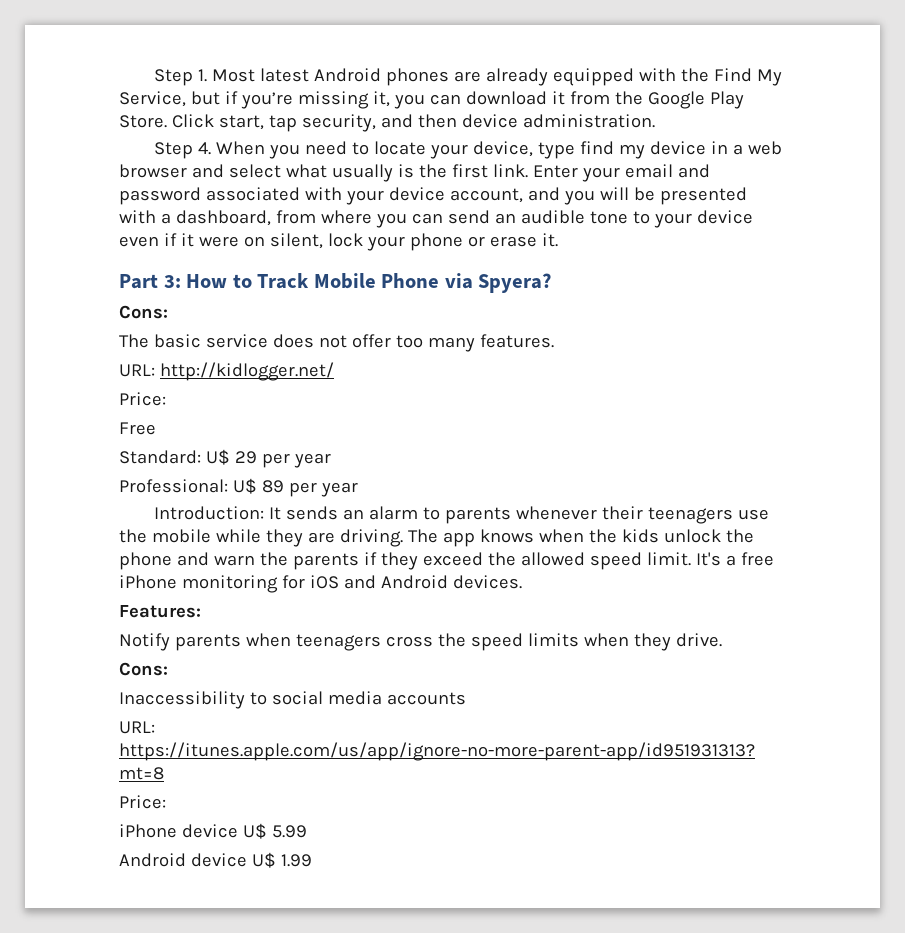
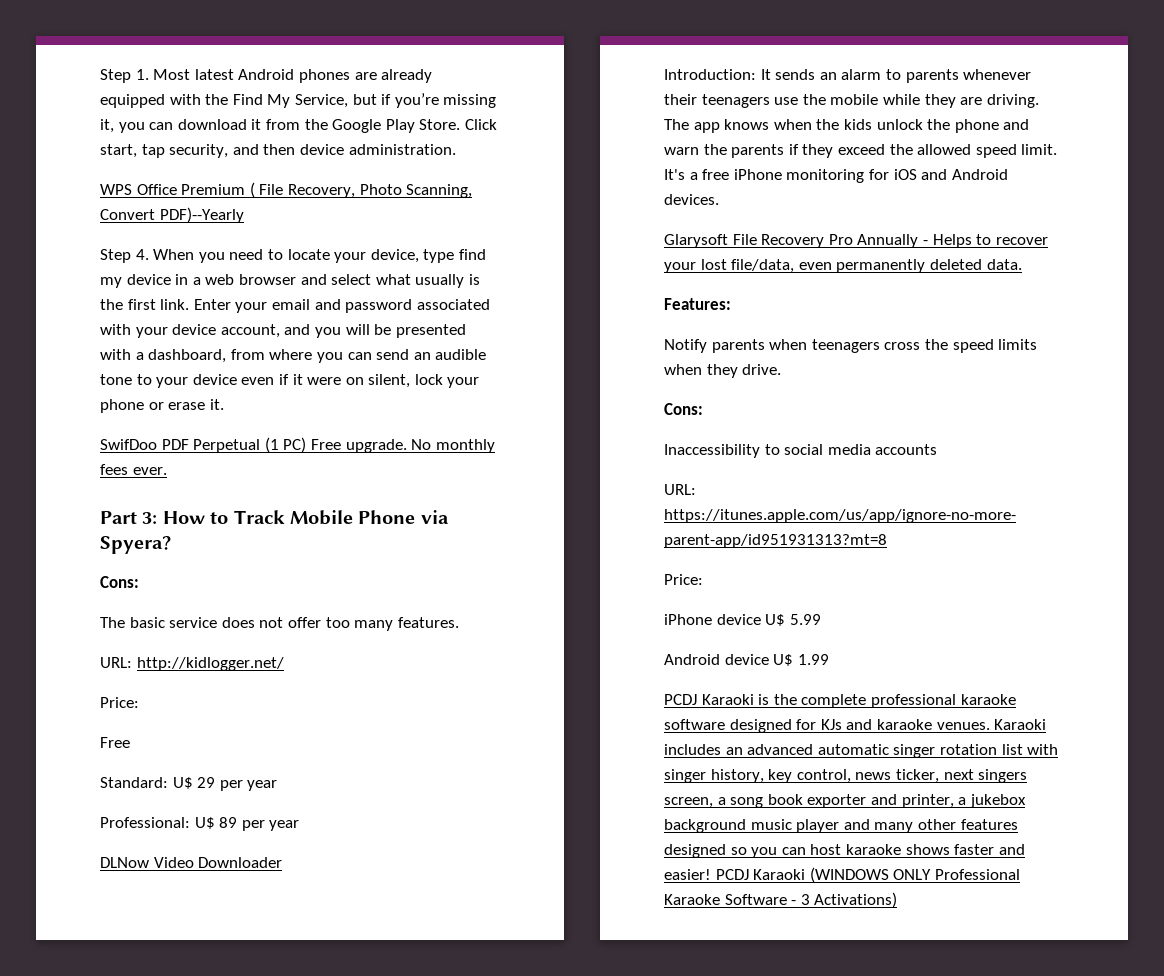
+ WPS Office Premium ( File Recovery, Photo Scanning, Convert PDF)--Yearly
+ SwifDoo PDF Perpetual (1 PC) Free upgrade. No monthly fees ever.
+ DLNow Video Downloader
+ Glarysoft File Recovery Pro Annually - Helps to recover your lost file/data, even permanently deleted data.
+ PCDJ Karaoki is the complete professional karaoke software designed for KJs and karaoke venues. Karaoki includes an advanced automatic singer rotation list with singer history, key control, news ticker, next singers screen, a song book exporter and printer, a jukebox background music player and many other features designed so you can host karaoke shows faster and easier! PCDJ Karaoki (WINDOWS ONLY Professional Karaoke Software - 3 Activations)

